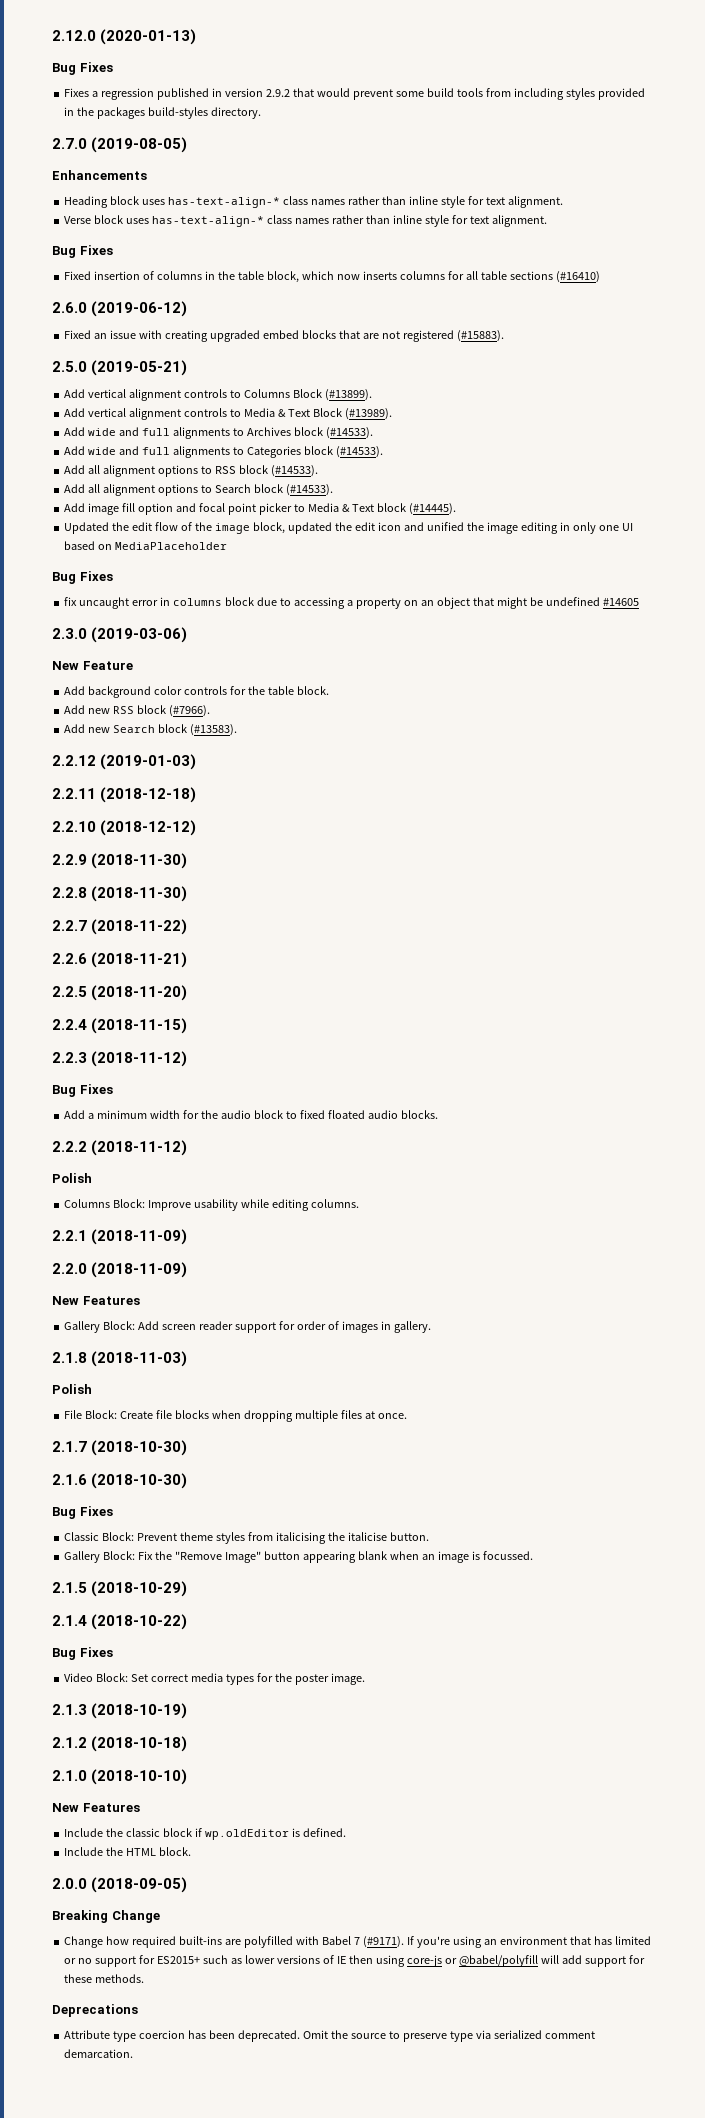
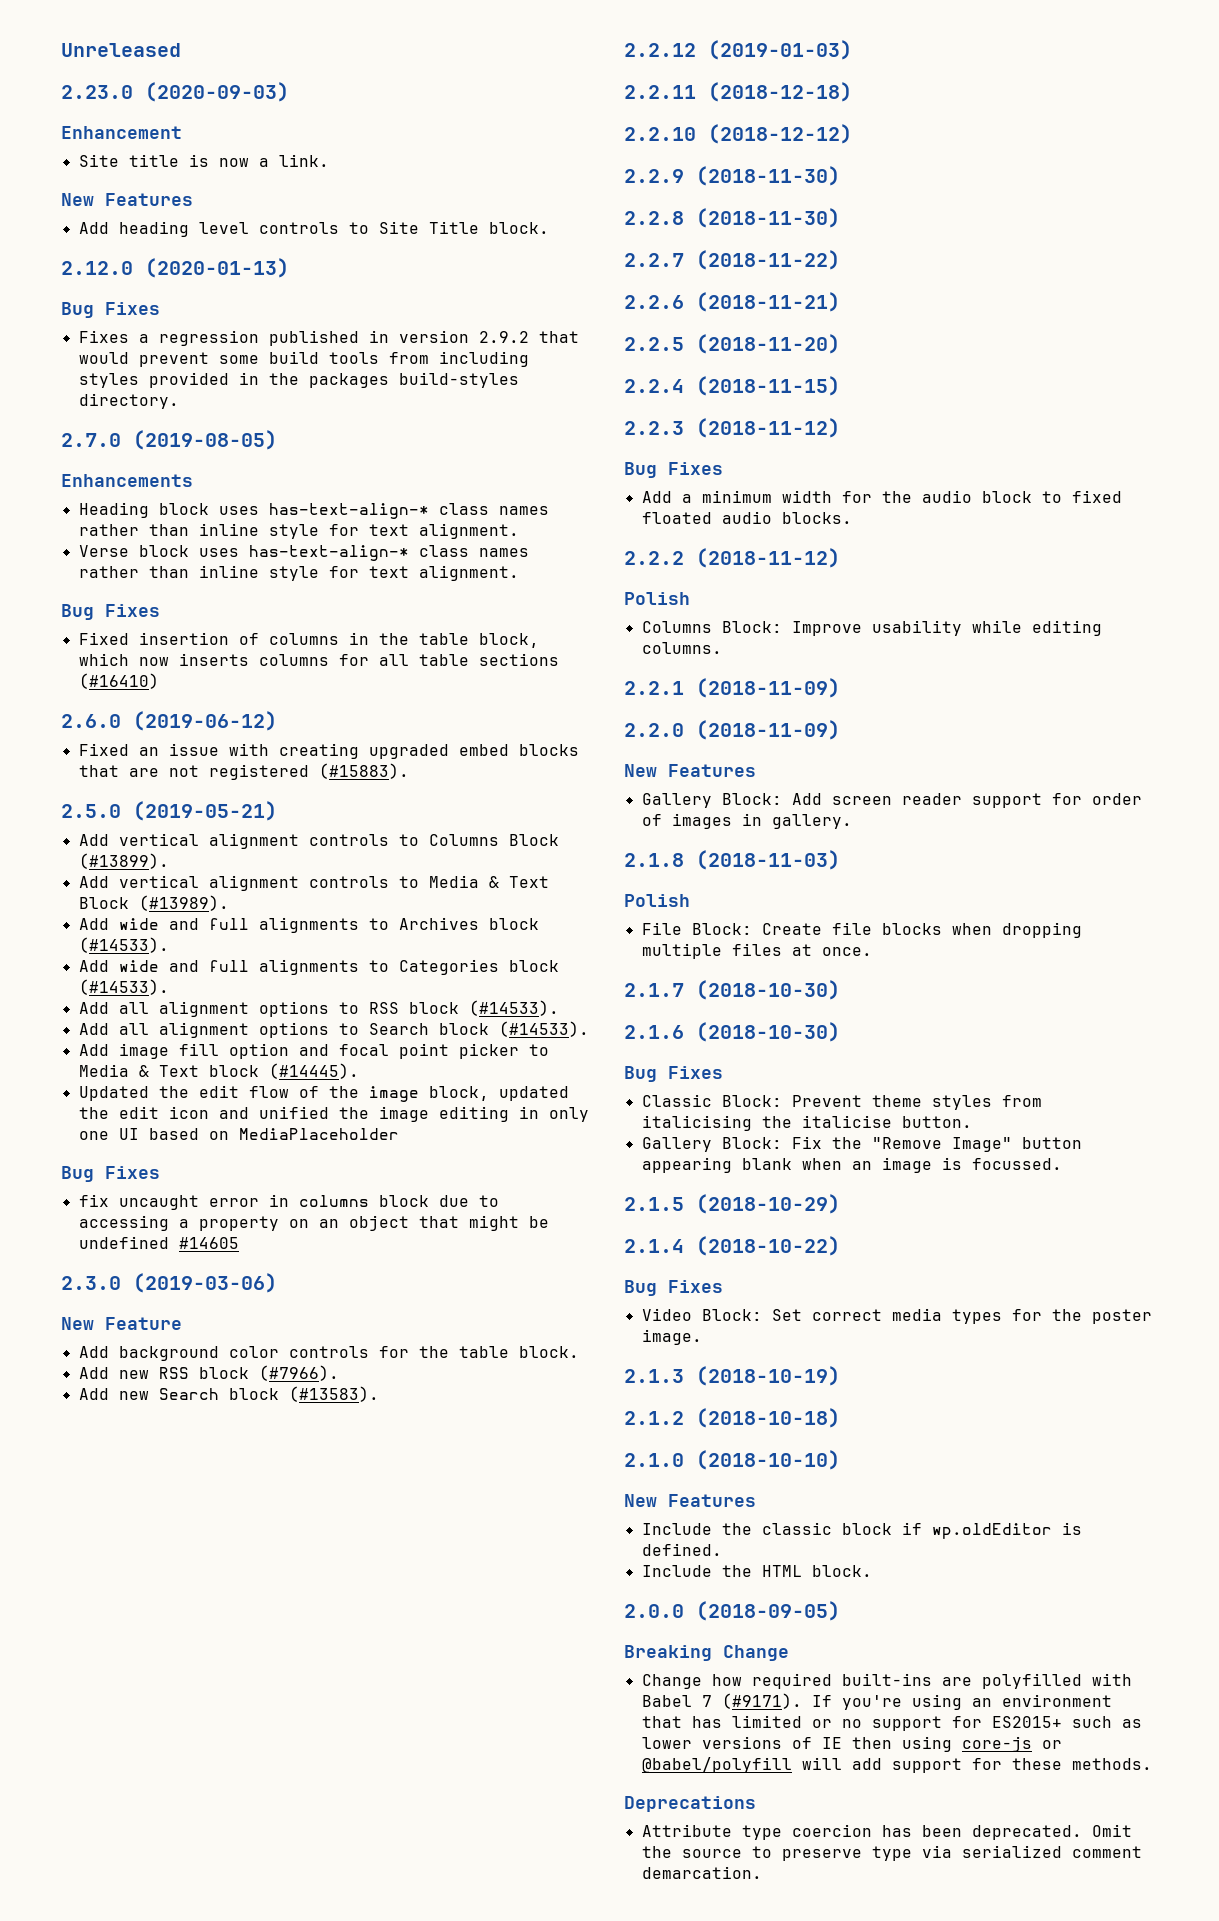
+ Unreleased
+ 2.23.0 (2020-09-03)
+ Enhancement
+ Site title is now a link.
+ New Features
+ Add heading level controls to Site Title block.

